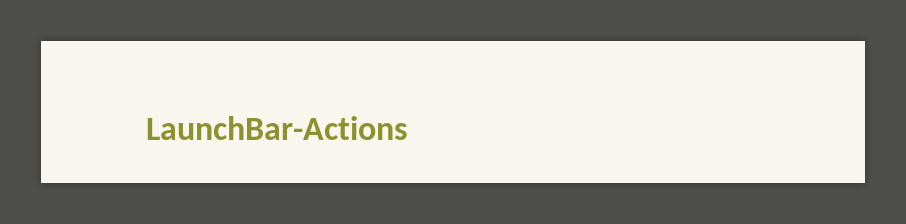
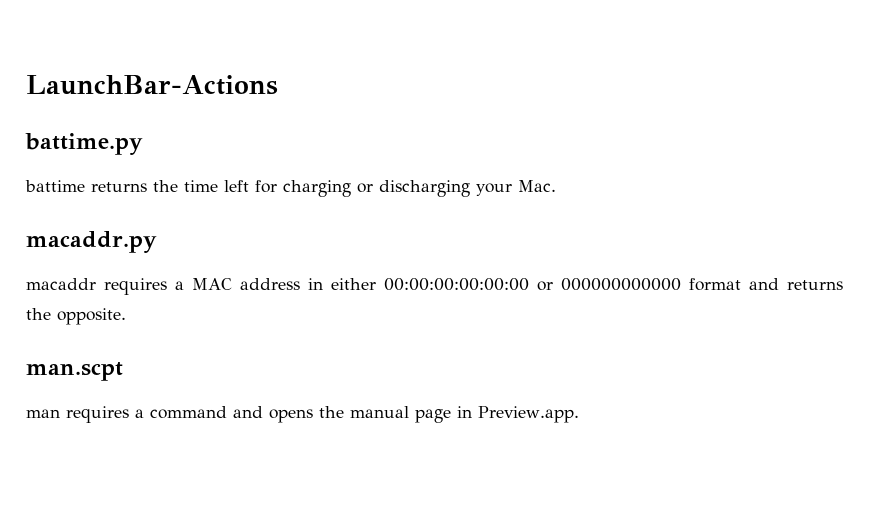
+ battime.py
+ battime returns the time left for charging or discharging your Mac.
+ macaddr.py
+ macaddr requires a MAC address in either 00:00:00:00:00:00 or 000000000000 format and returns the opposite.
+ man.scpt
+ man requires a command and opens the manual page in Preview.app.

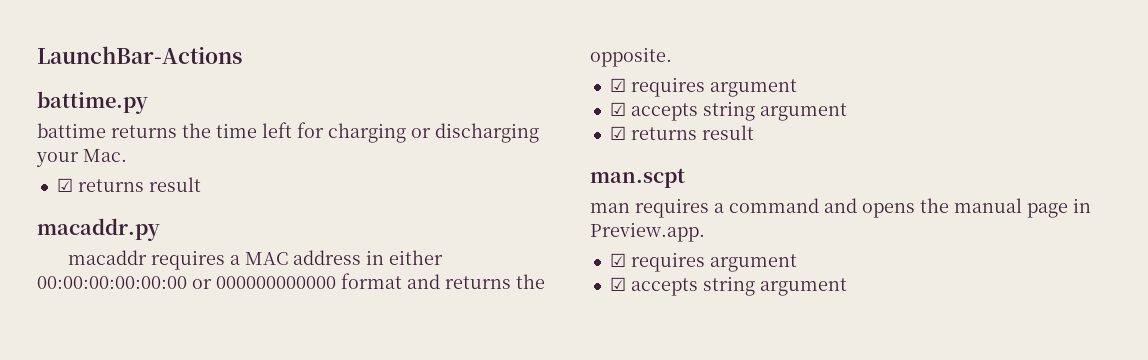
  battime returns the time left for charging or discharging your Mac.
+ ☑ returns result
  macaddr requires a MAC address in either 00:00:00:00:00:00 or 000000000000 format and returns the opposite.
+ ☑ requires argument
+ ☑ accepts string argument
+ ☑ returns result
  man requires a command and opens the manual page in Preview.app.
+ ☑ requires argument
+ ☑ accepts string argument

